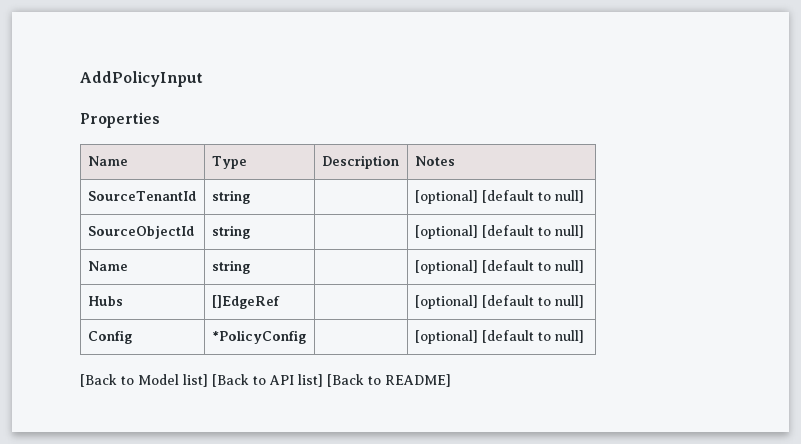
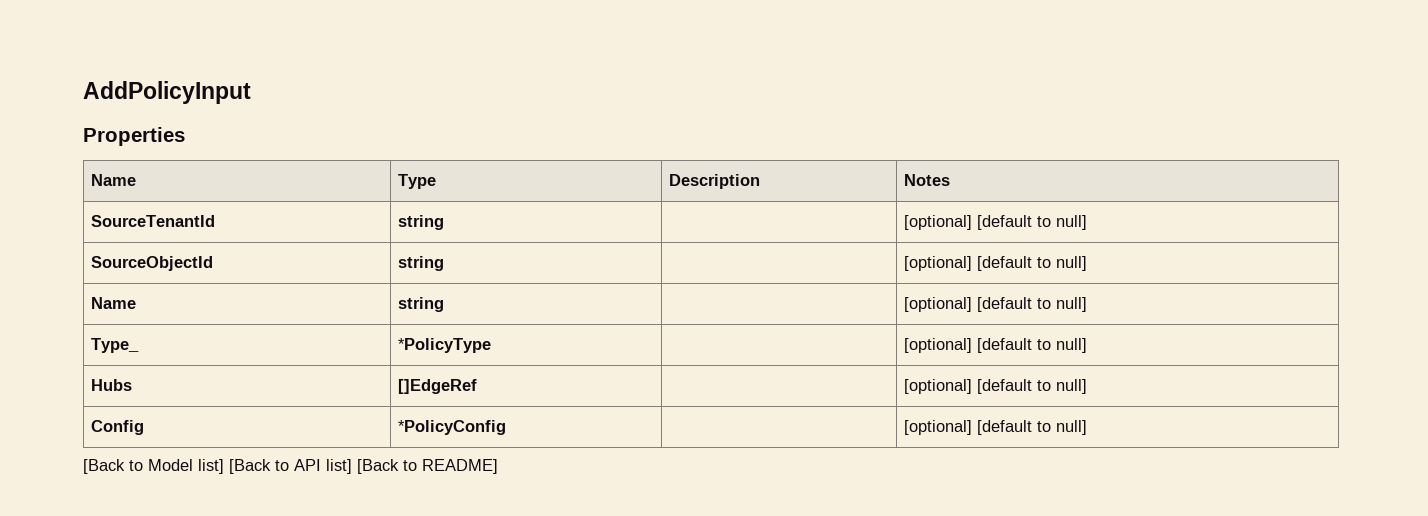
+ Type_ | *PolicyType | | [optional] [default to null]

